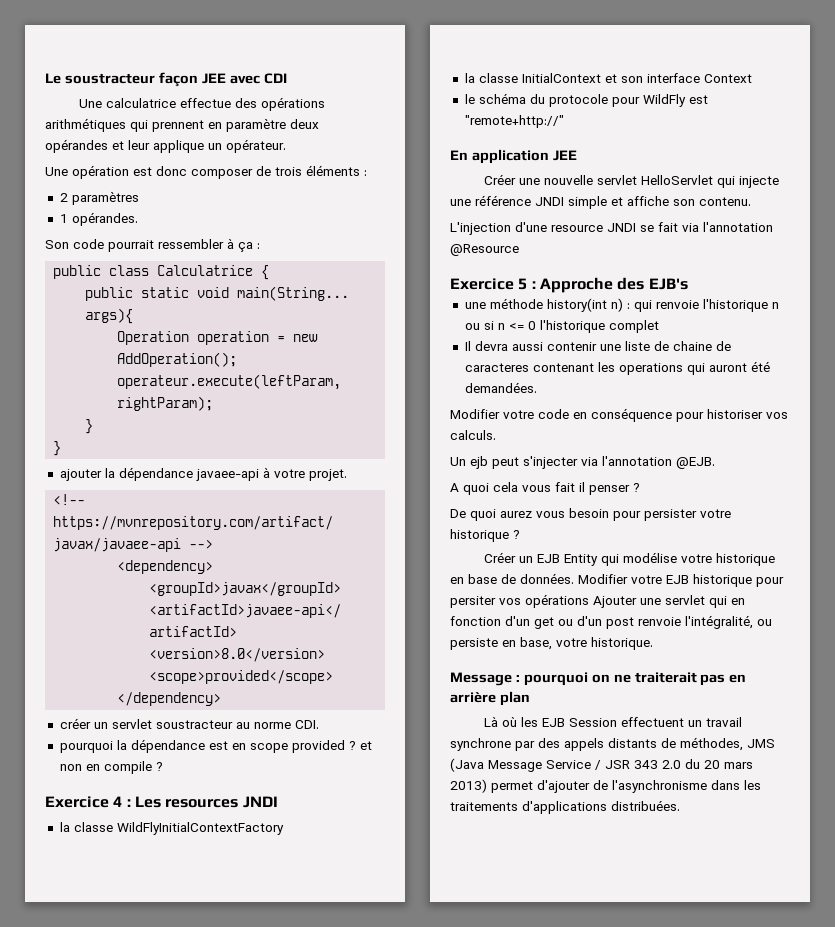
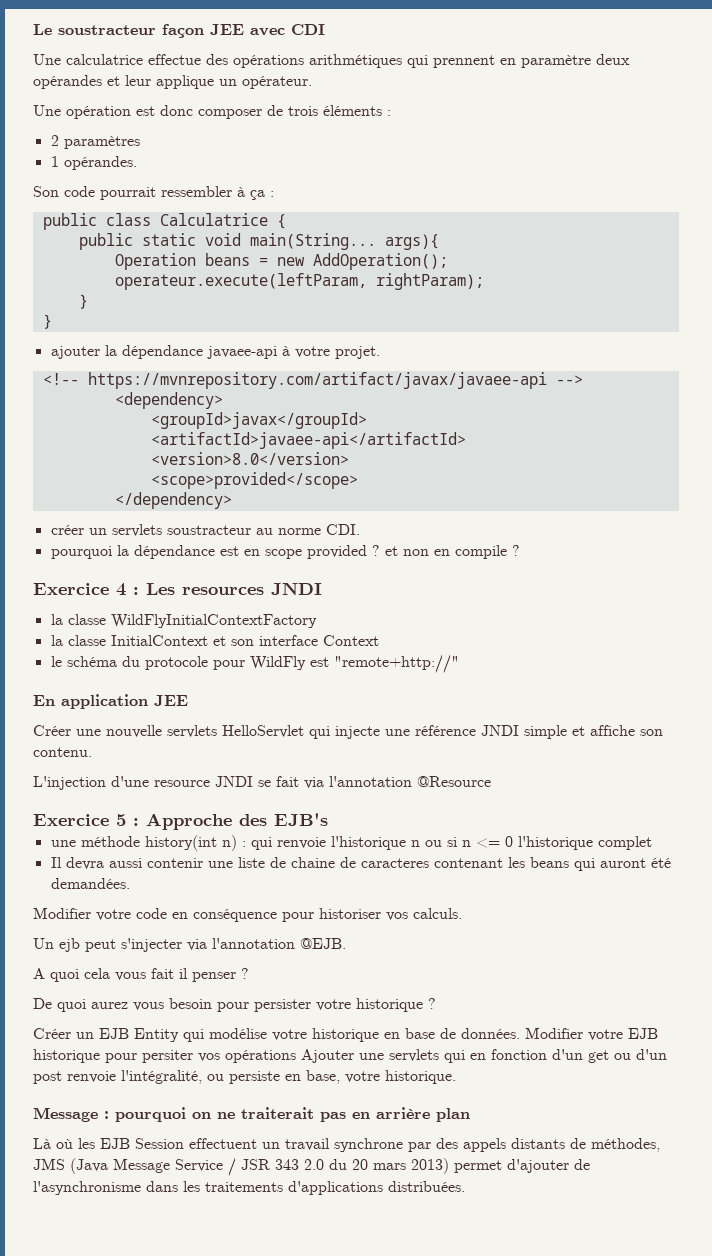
- Operation operation = new AddOperation();
+ Operation beans = new AddOperation();
- créer un servlet soustracteur au norme CDI.
+ créer un servlets soustracteur au norme CDI.
- Créer une nouvelle servlet HelloServlet qui injecte une référence JNDI simple et affiche son contenu.
+ Créer une nouvelle servlets HelloServlet qui injecte une référence JNDI simple et affiche son contenu.
- Il devra aussi contenir une liste de chaine de caracteres contenant les operations qui auront été demandées.
+ Il devra aussi contenir une liste de chaine de caracteres contenant les beans qui auront été demandées.
- Modifier votre EJB historique pour persiter vos opérations Ajouter une servlet qui en fonction d'un get ou d'un post renvoie l'intégralité, ou persiste en base, votre historique.
+ Modifier votre EJB historique pour persiter vos opérations Ajouter une servlets qui en fonction d'un get ou d'un post renvoie l'intégralité, ou persiste en base, votre historique.

